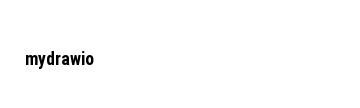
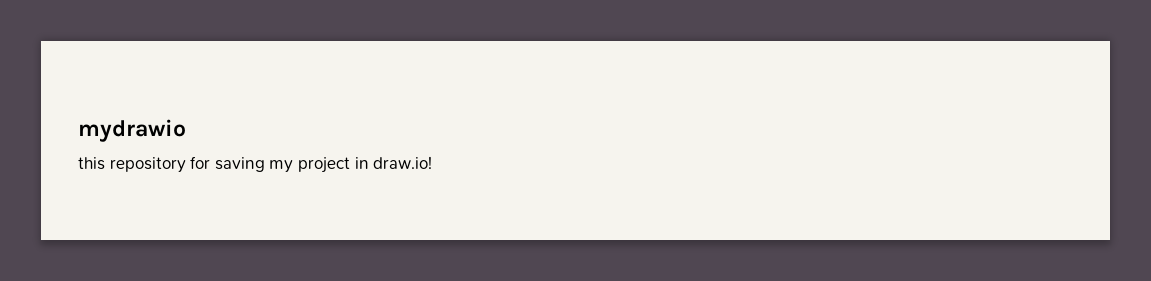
+ this repository for saving my project in draw.io!

